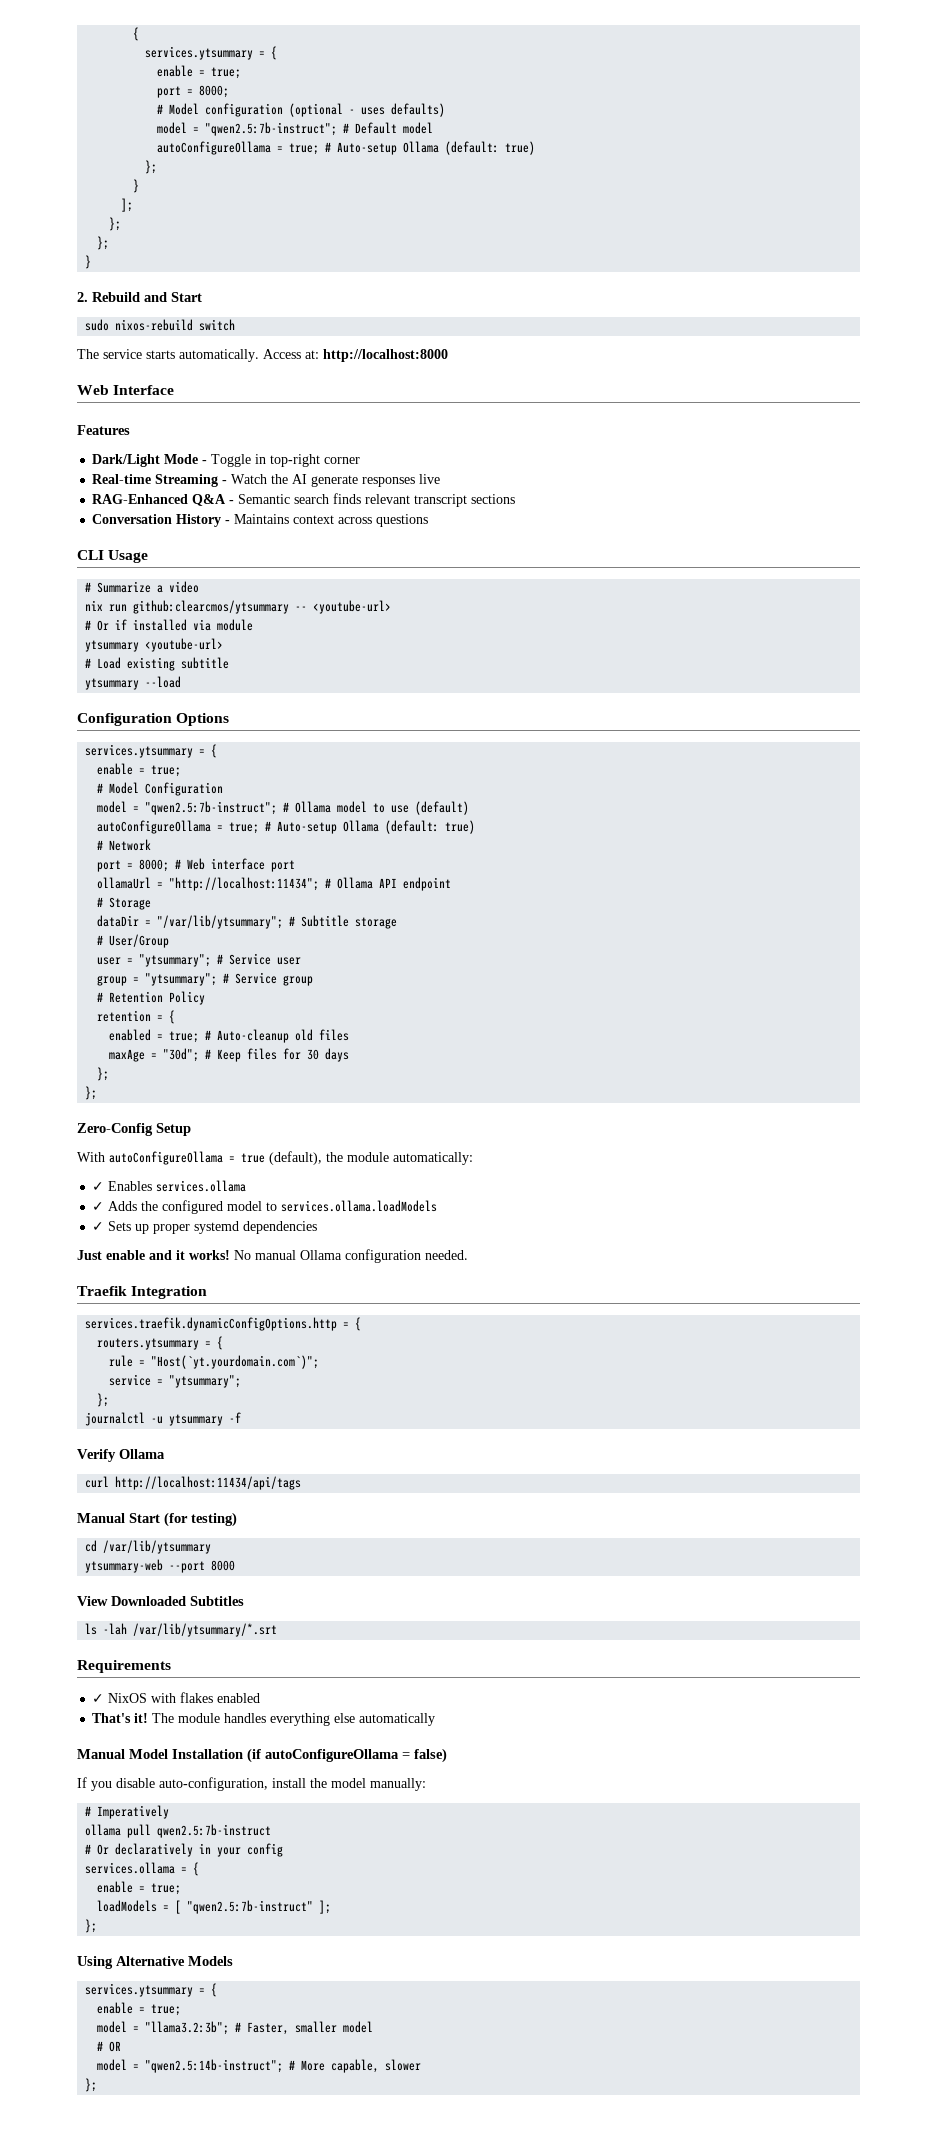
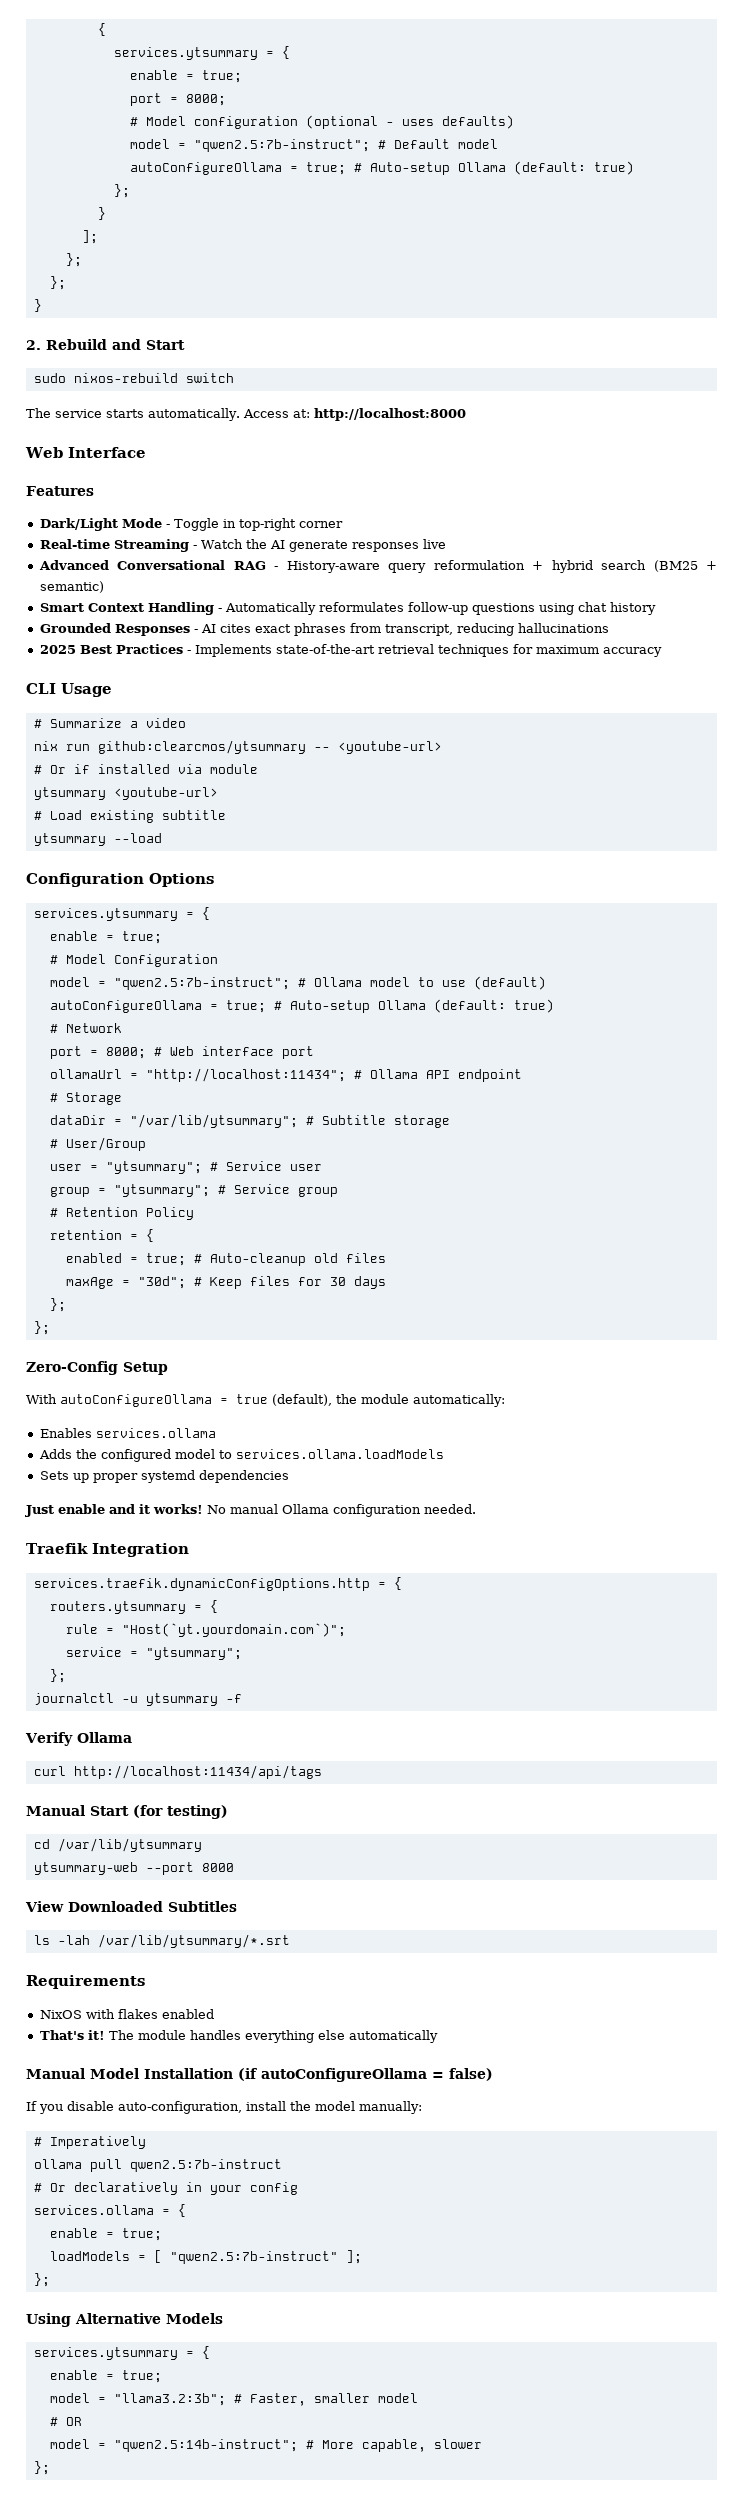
- RAG-Enhanced Q&A - Semantic search finds relevant transcript sections
- Conversation History - Maintains context across questions
+ Advanced Conversational RAG - History-aware query reformulation + hybrid search (BM25 + semantic)
+ Smart Context Handling - Automatically reformulates follow-up questions using chat history
+ Grounded Responses - AI cites exact phrases from transcript, reducing hallucinations
+ 2025 Best Practices - Implements state-of-the-art retrieval techniques for maximum accuracy
- ✓ Enables services.ollama
+ Enables services.ollama
- ✓ Adds the configured model to services.ollama.loadModels
+ Adds the configured model to services.ollama.loadModels
- ✓ Sets up proper systemd dependencies
+ Sets up proper systemd dependencies
- ✓ NixOS with flakes enabled
+ NixOS with flakes enabled

